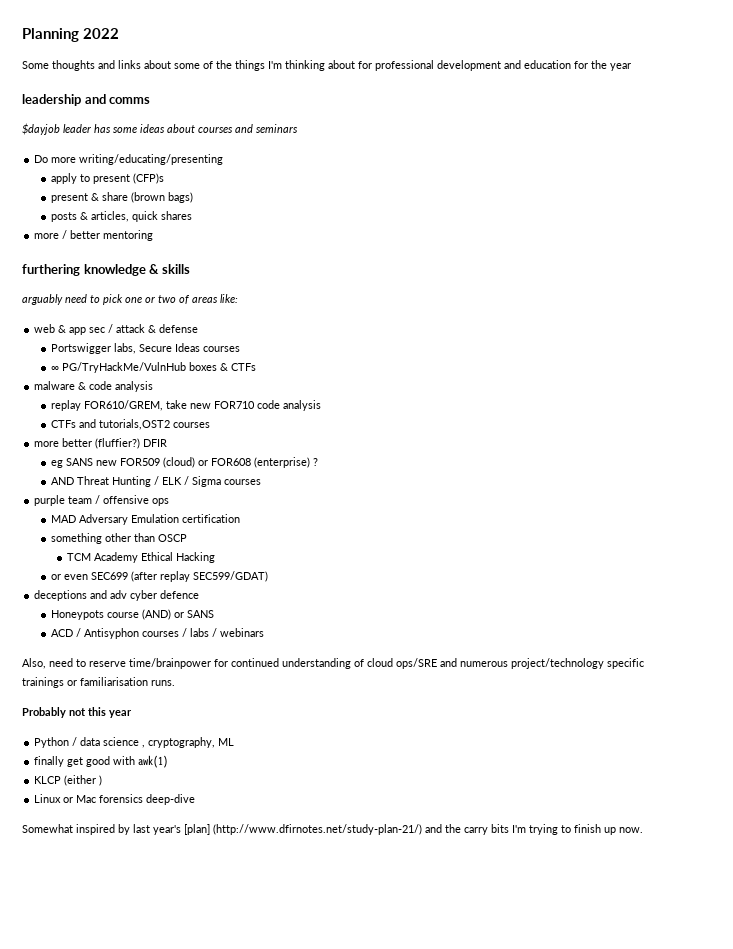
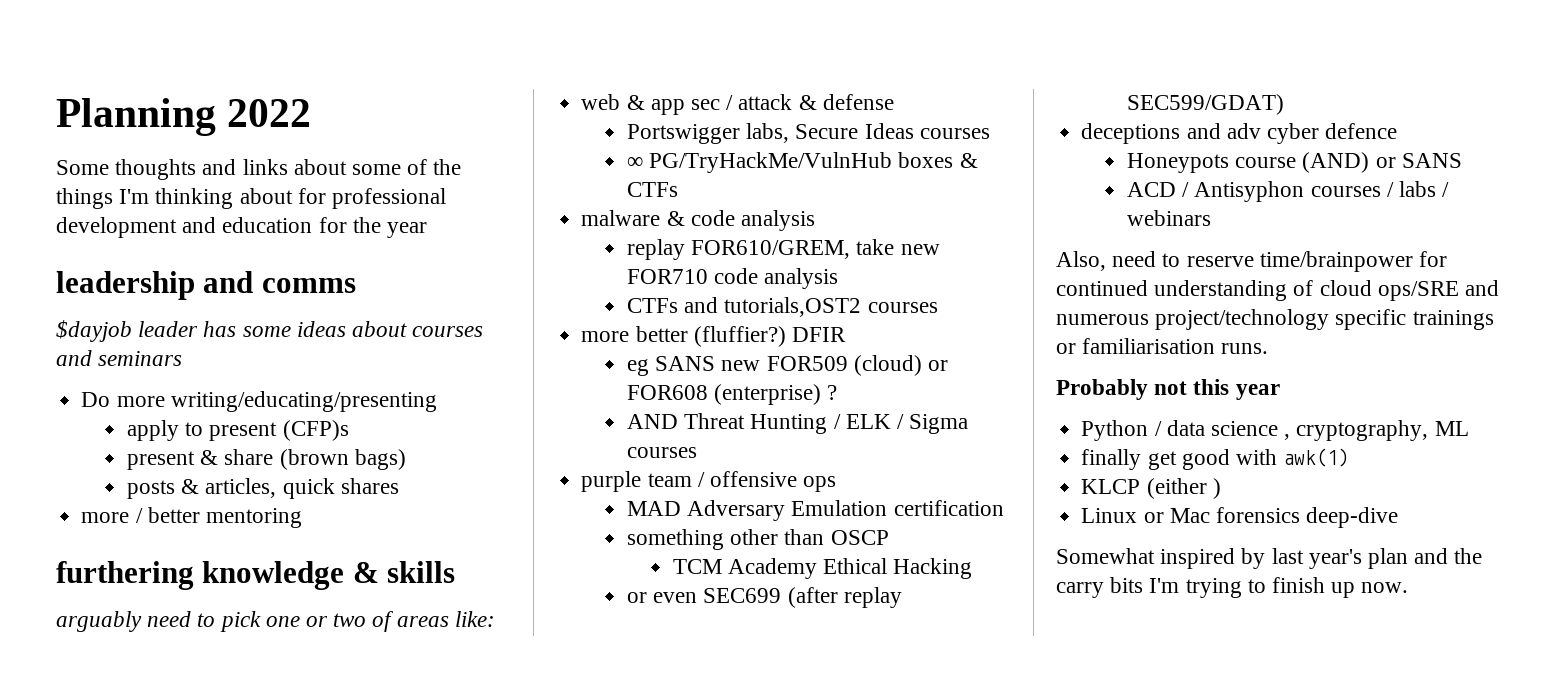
- Somewhat inspired by last year's [plan] (http://www.dfirnotes.net/study-plan-21/) and the carry bits I'm trying to finish up now.
+ Somewhat inspired by last year's plan and the carry bits I'm trying to finish up now.

